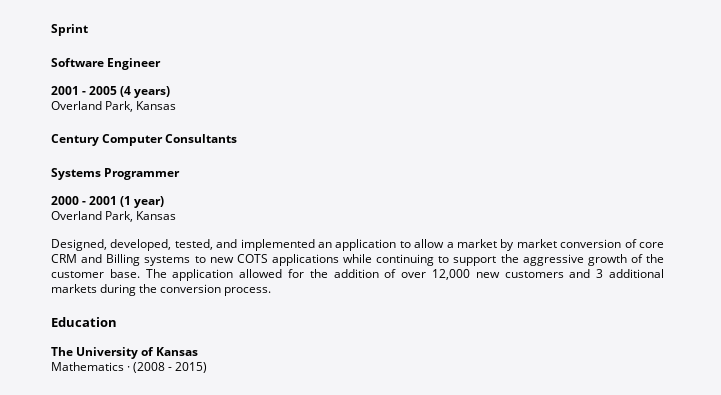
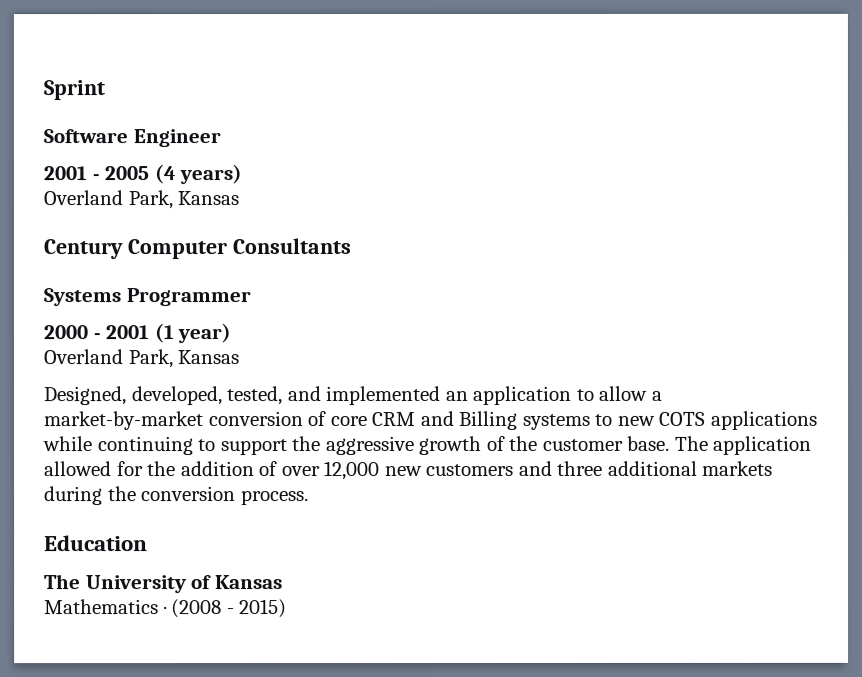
- Designed, developed, tested, and implemented an application to allow a market by market conversion of core CRM and Billing systems to new COTS applications while continuing to support the aggressive growth of the customer base.
+ Designed, developed, tested, and implemented an application to allow a market-by-market conversion of core CRM and Billing systems to new COTS applications while continuing to support the aggressive growth of the customer base.
- The application allowed for the addition of over 12,000 new customers and 3 additional markets during the conversion process.
+ The application allowed for the addition of over 12,000 new customers and three additional markets during the conversion process.

